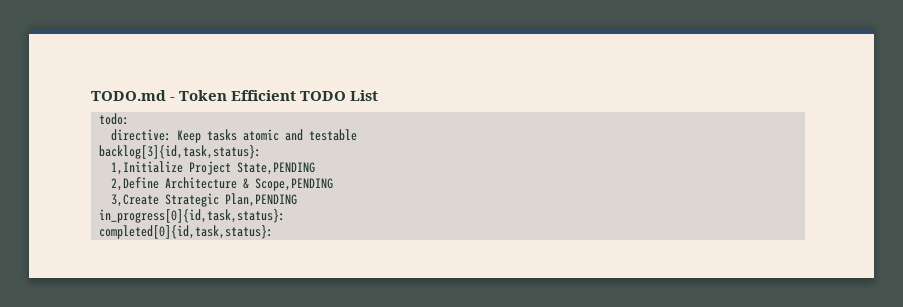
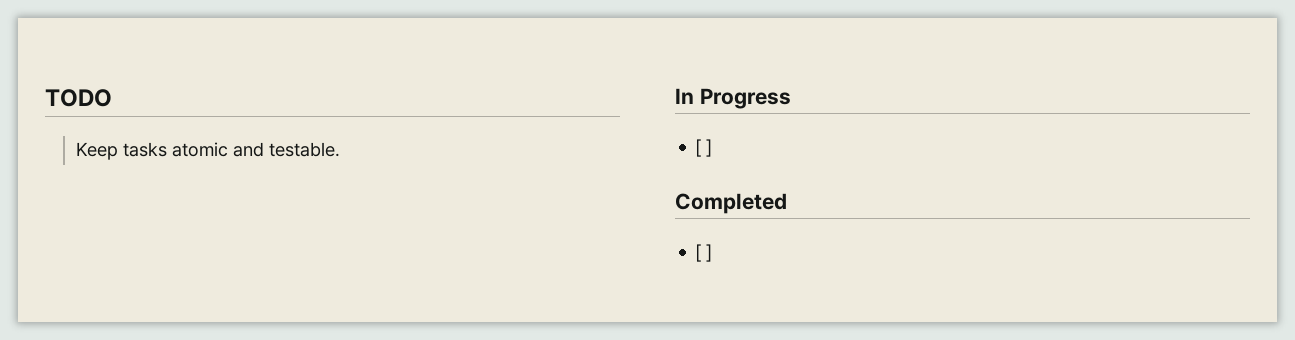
- TODO.md - Token Efficient TODO List
- todo:
- directive: Keep tasks atomic and testable
- backlog[3]{id,task,status}:
- 1,Initialize Project State,PENDING
- 2,Define Architecture & Scope,PENDING
- 3,Create Strategic Plan,PENDING
- in_progress[0]{id,task,status}:
- completed[0]{id,task,status}:
+ TODO
+ Keep tasks atomic and testable.
+ In Progress
+ [ ]
+ Completed
+ [ ]

